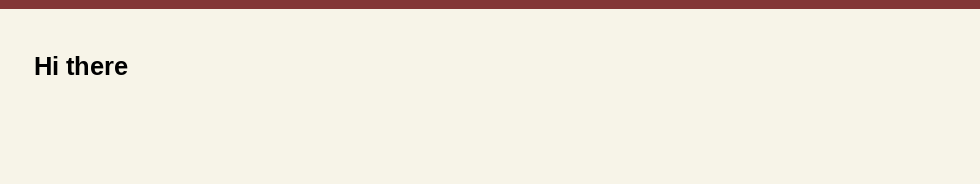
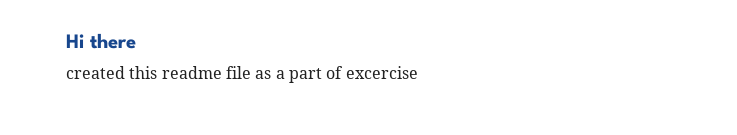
+ created this readme file as a part of excercise

